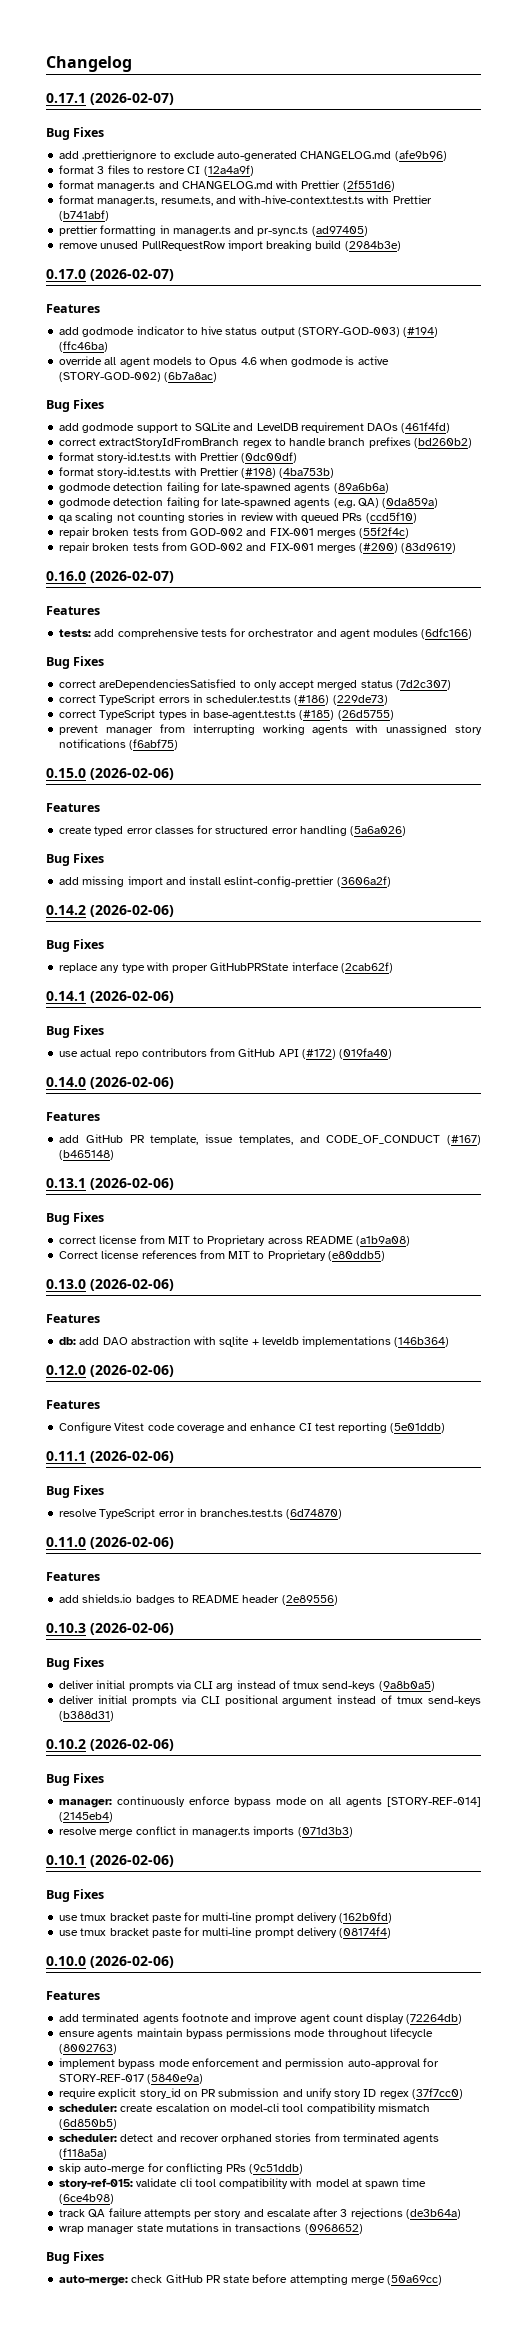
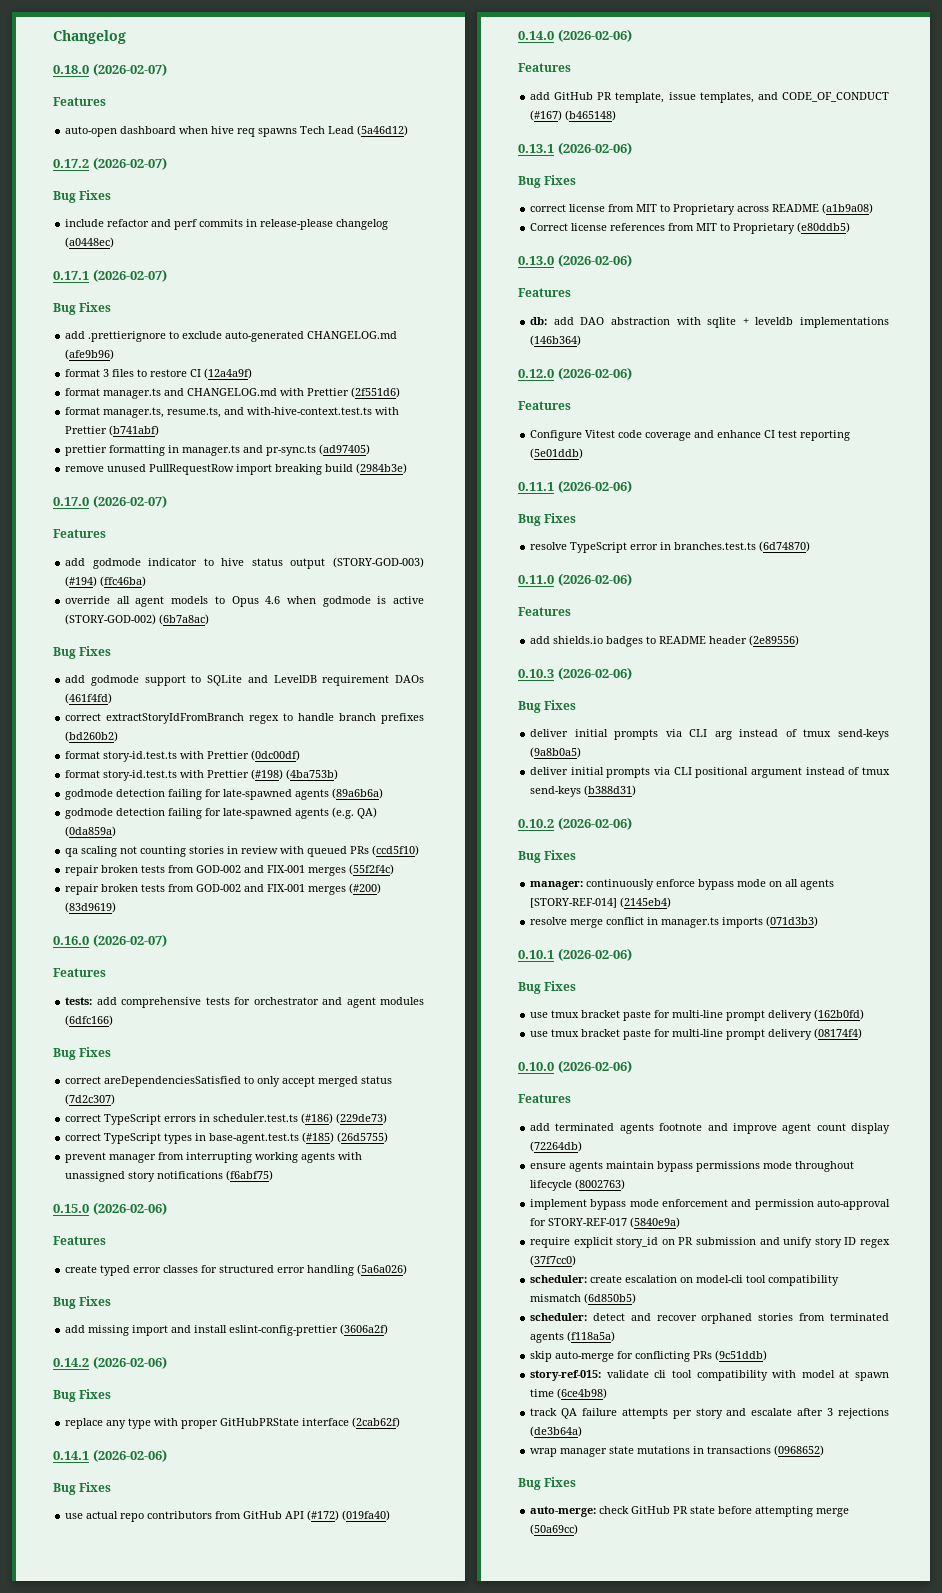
+ 0.18.0 (2026-02-07)
+ Features
+ auto-open dashboard when hive req spawns Tech Lead (5a46d12)
+ 0.17.2 (2026-02-07)
+ Bug Fixes
+ include refactor and perf commits in release-please changelog (a0448ec)

